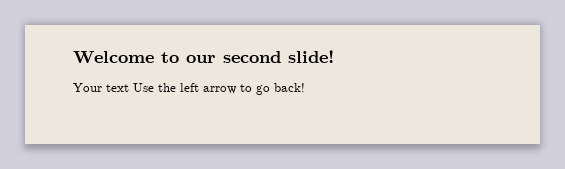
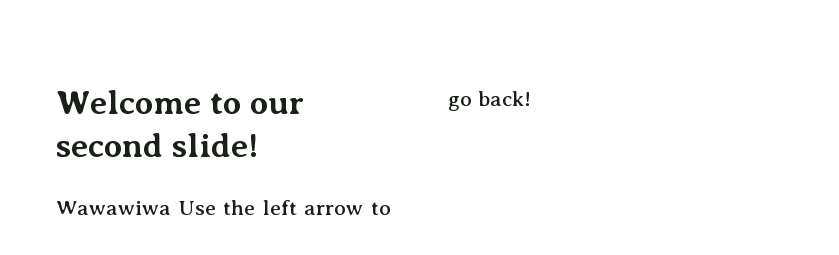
- Your text Use the left arrow to go back!
+ Wawawiwa Use the left arrow to go back!

